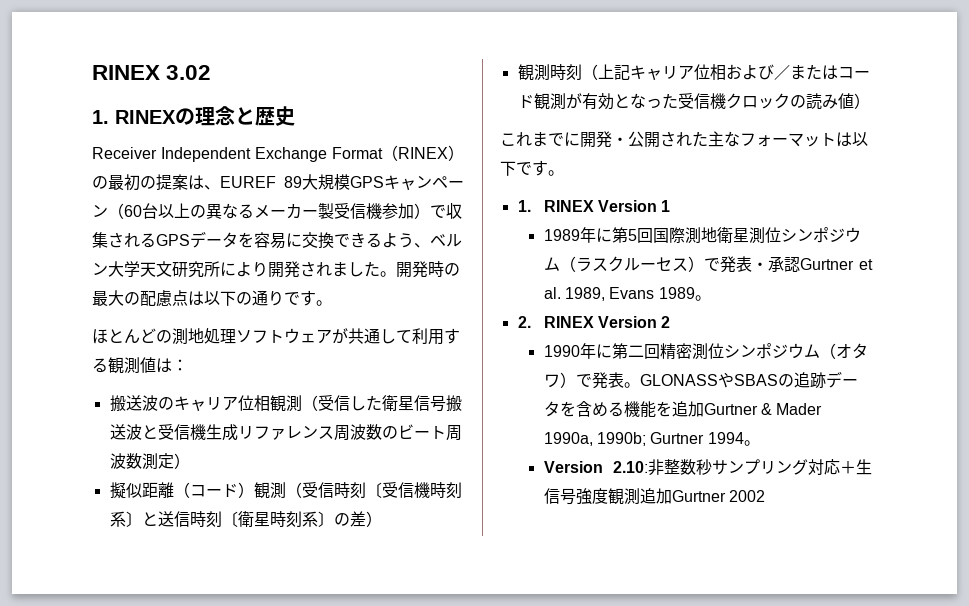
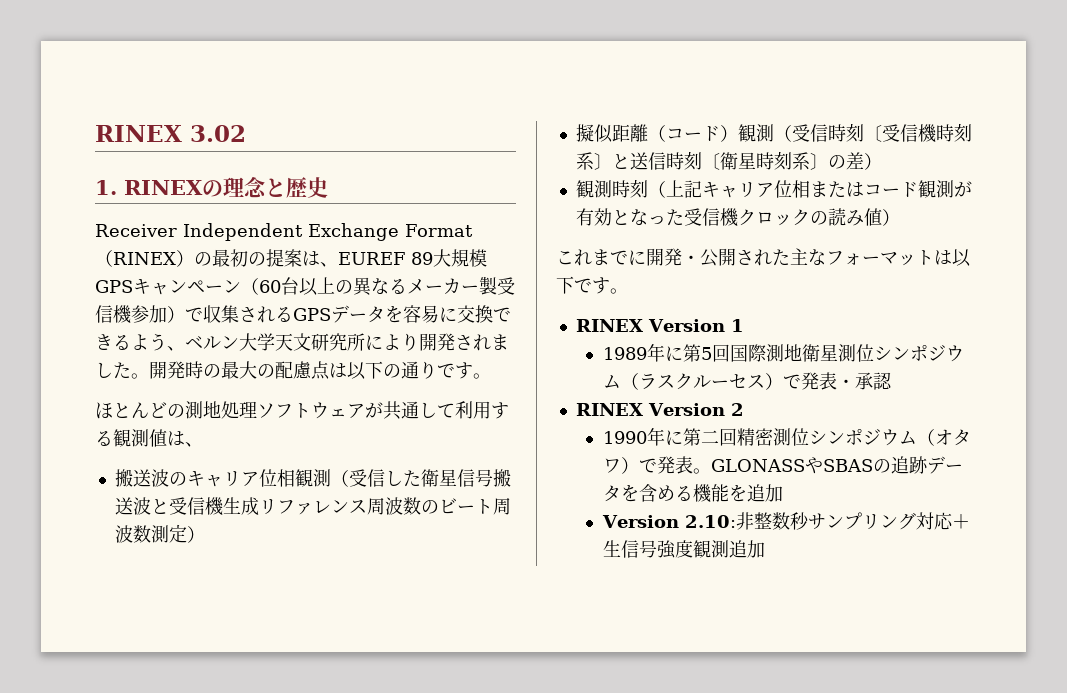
- ほとんどの測地処理ソフトウェアが共通して利用する観測値は：
+ ほとんどの測地処理ソフトウェアが共通して利用する観測値は、
- 観測時刻（上記キャリア位相および／またはコード観測が有効となった受信機クロックの読み値）
+ 観測時刻（上記キャリア位相またはコード観測が有効となった受信機クロックの読み値）
- 1. RINEX Version 1
+ RINEX Version 1
- 1989年に第5回国際測地衛星測位シンポジウム（ラスクルーセス）で発表・承認Gurtner et al. 1989, Evans 1989。
- 2. RINEX Version 2
+ 1989年に第5回国際測地衛星測位シンポジウム（ラスクルーセス）で発表・承認
+ RINEX Version 2
- GLONASSやSBASの追跡データを含める機能を追加Gurtner & Mader 1990a, 1990b; Gurtner 1994。
+ GLONASSやSBASの追跡データを含める機能を追加
- Version 2.10:非整数秒サンプリング対応＋生信号強度観測追加Gurtner 2002
+ Version 2.10:非整数秒サンプリング対応＋生信号強度観測追加

